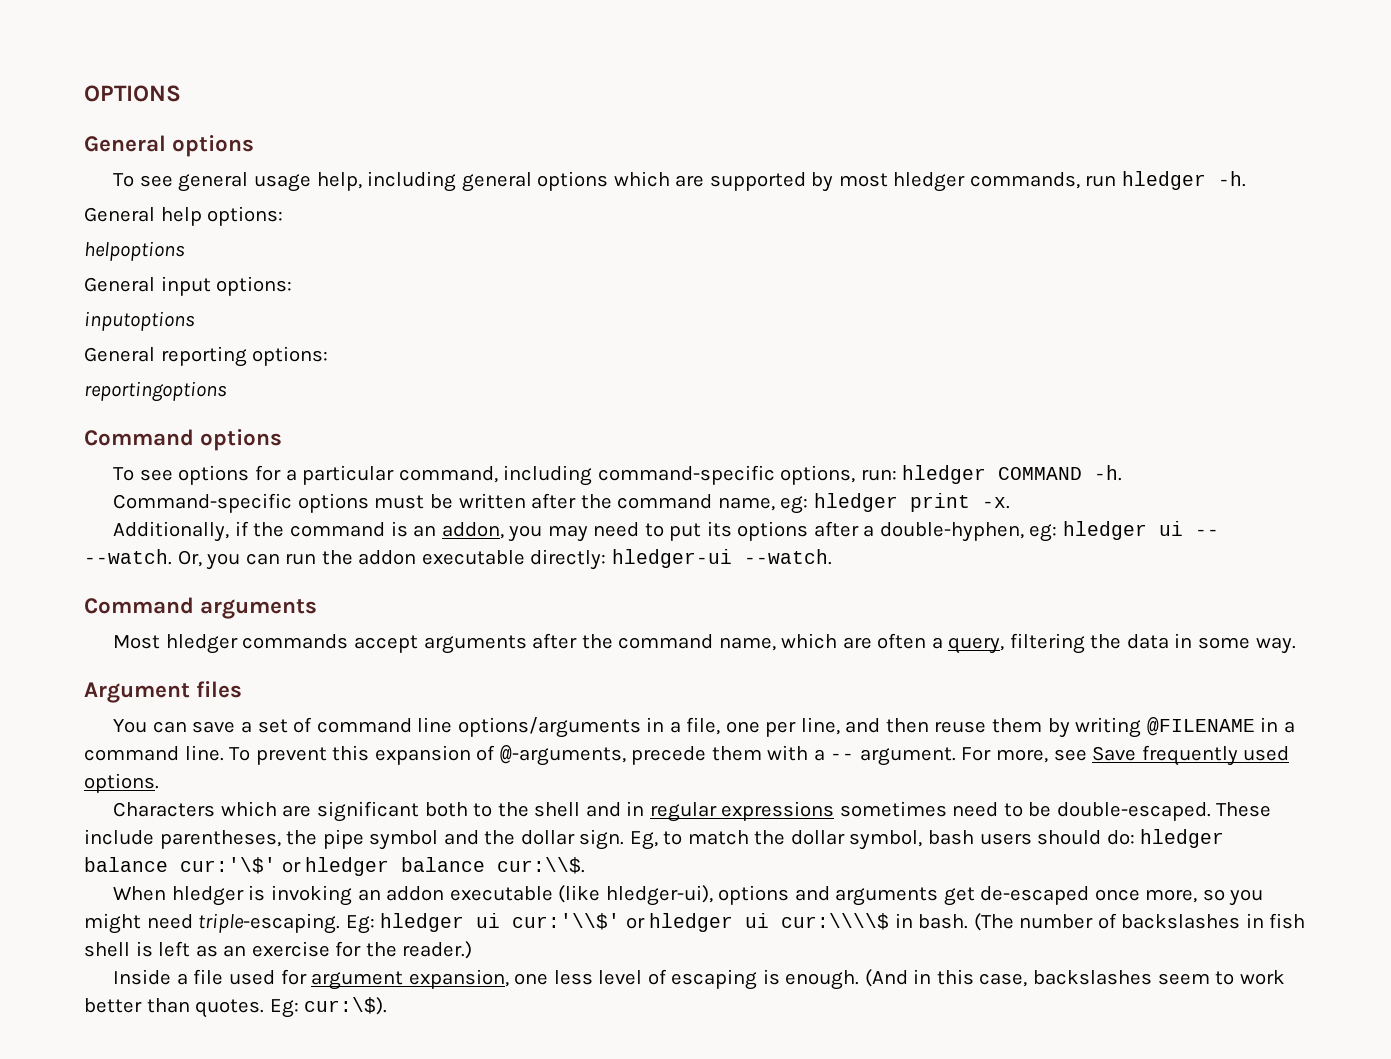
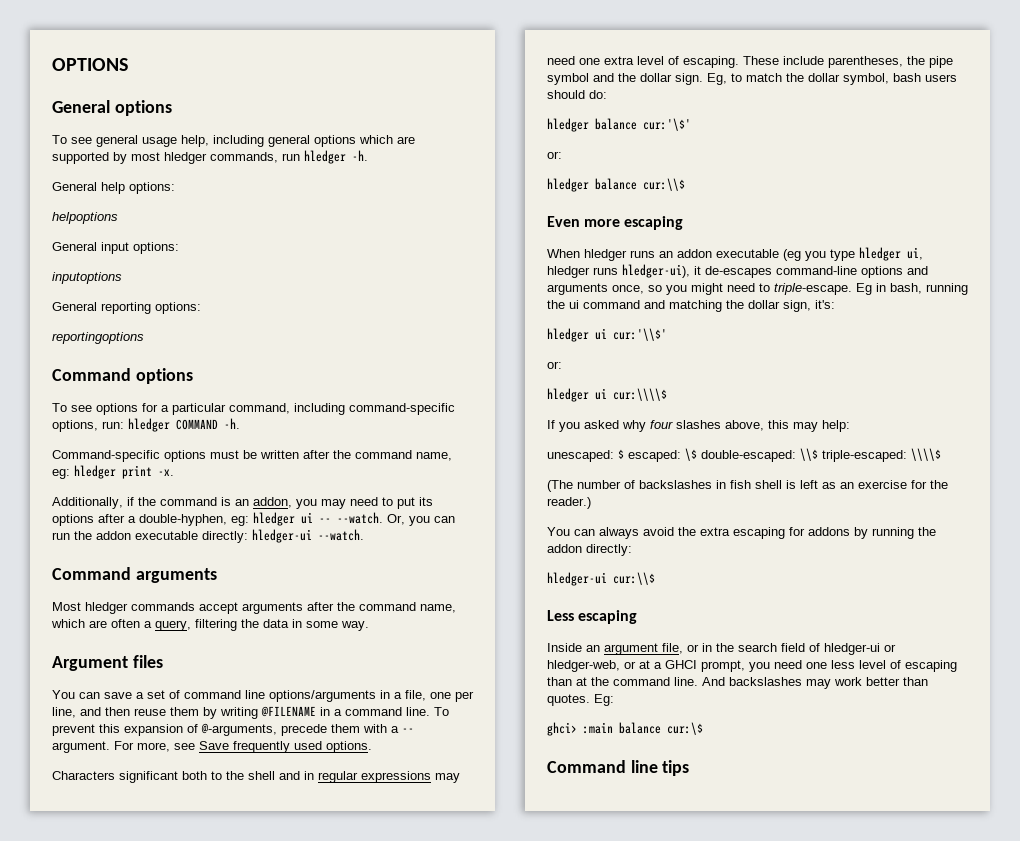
- Characters which are significant both to the shell and in regular expressions sometimes need to be double-escaped.
+ Characters significant both to the shell and in regular expressions may need one extra level of escaping.
- Eg, to match the dollar symbol, bash users should do: hledger balance cur:'\$' or hledger balance cur:\\$.
+ Eg, to match the dollar symbol, bash users should do:
+ hledger balance cur:'\$'
+ or:
+ hledger balance cur:\\$
+ Even more escaping
- When hledger is invoking an addon executable (like hledger-ui), options and arguments get de-escaped once more, so you might need triple-escaping. Eg: hledger ui cur:'\\$' or hledger ui cur:\\\\$ in bash. (The number of backslashes in fish shell is left as an exercise for the reader.)
+ When hledger runs an addon executable (eg you type hledger ui, hledger runs hledger-ui), it de-escapes command-line options and arguments once, so you might need to triple-escape. Eg in bash, running the ui command and matching the dollar sign, it's:
+ hledger ui cur:'\\$'
+ or:
+ hledger ui cur:\\\\$
+ If you asked why four slashes above, this may help:
+ unescaped: $ escaped: \$ double-escaped: \\$ triple-escaped: \\\\$
+ (The number of backslashes in fish shell is left as an exercise for the reader.)
- Inside a file used for argument expansion, one less level of escaping is enough. (And in this case, backslashes seem to work better than quotes.
+ You can always avoid the extra escaping for addons by running the addon directly:
+ hledger-ui cur:\\$
+ Less escaping
+ Inside an argument file, or in the search field of hledger-ui or hledger-web, or at a GHCI prompt, you need one less level of escaping than at the command line. And backslashes may work better than quotes.
- Eg: cur:\$).
+ Eg:
+ ghci> :main balance cur:\$
+ Command line tips

